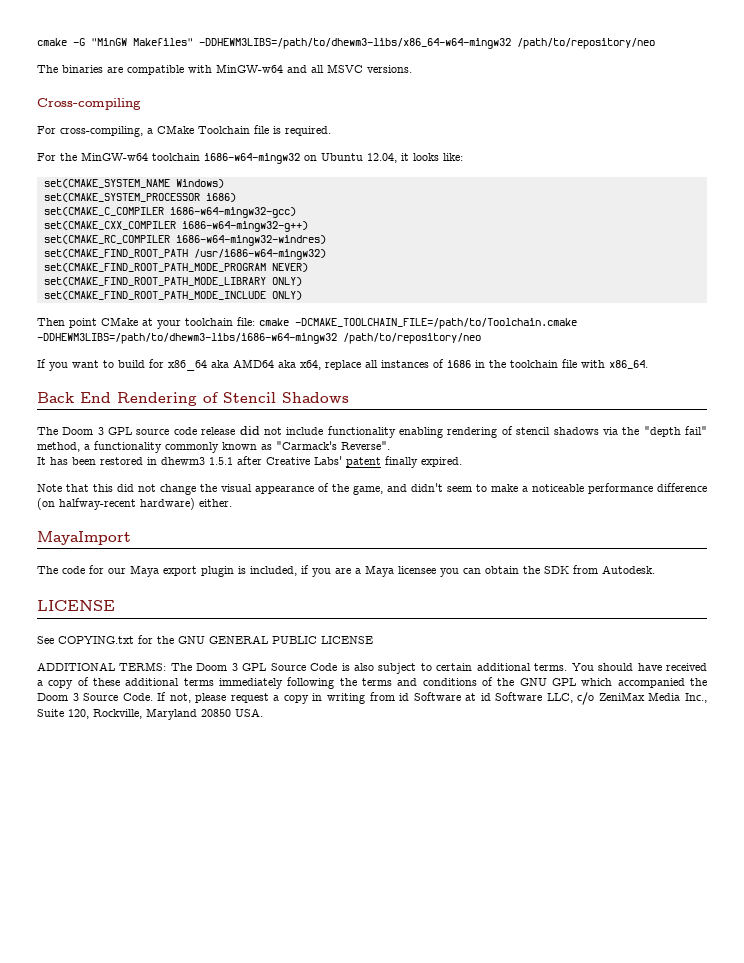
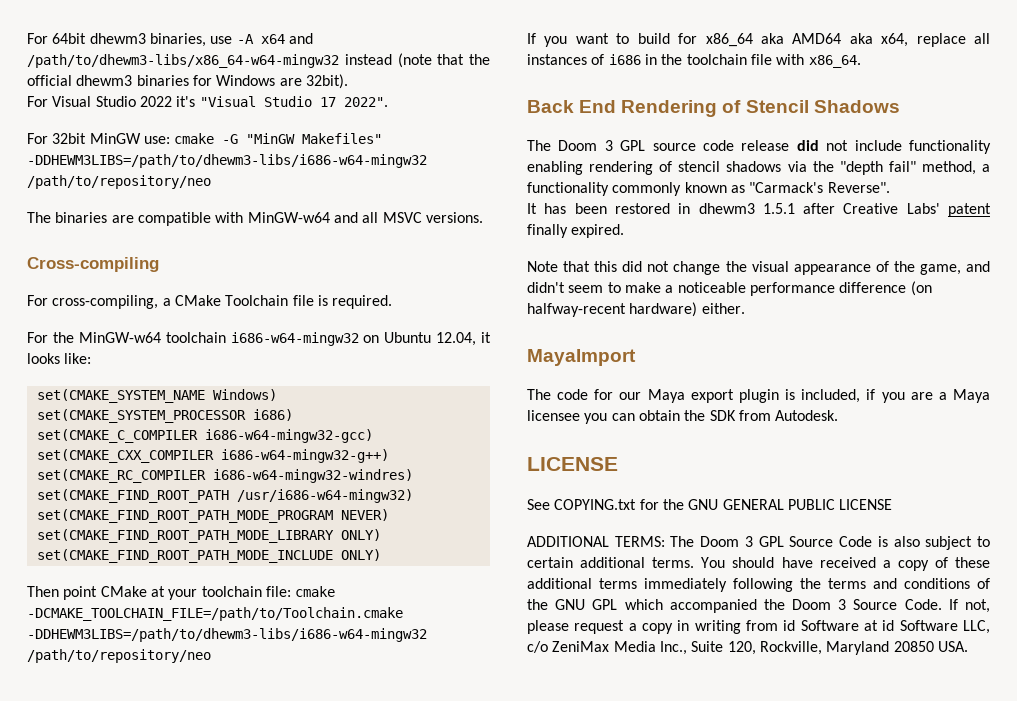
- cmake -G "MinGW Makefiles" -DDHEWM3LIBS=/path/to/dhewm3-libs/x86_64-w64-mingw32 /path/to/repository/neo
+ For 64bit dhewm3 binaries, use -A x64 and /path/to/dhewm3-libs/x86_64-w64-mingw32 instead (note that the official dhewm3 binaries for Windows are 32bit).
+ For Visual Studio 2022 it's "Visual Studio 17 2022".
+ For 32bit MinGW use: cmake -G "MinGW Makefiles" -DDHEWM3LIBS=/path/to/dhewm3-libs/i686-w64-mingw32 /path/to/repository/neo

